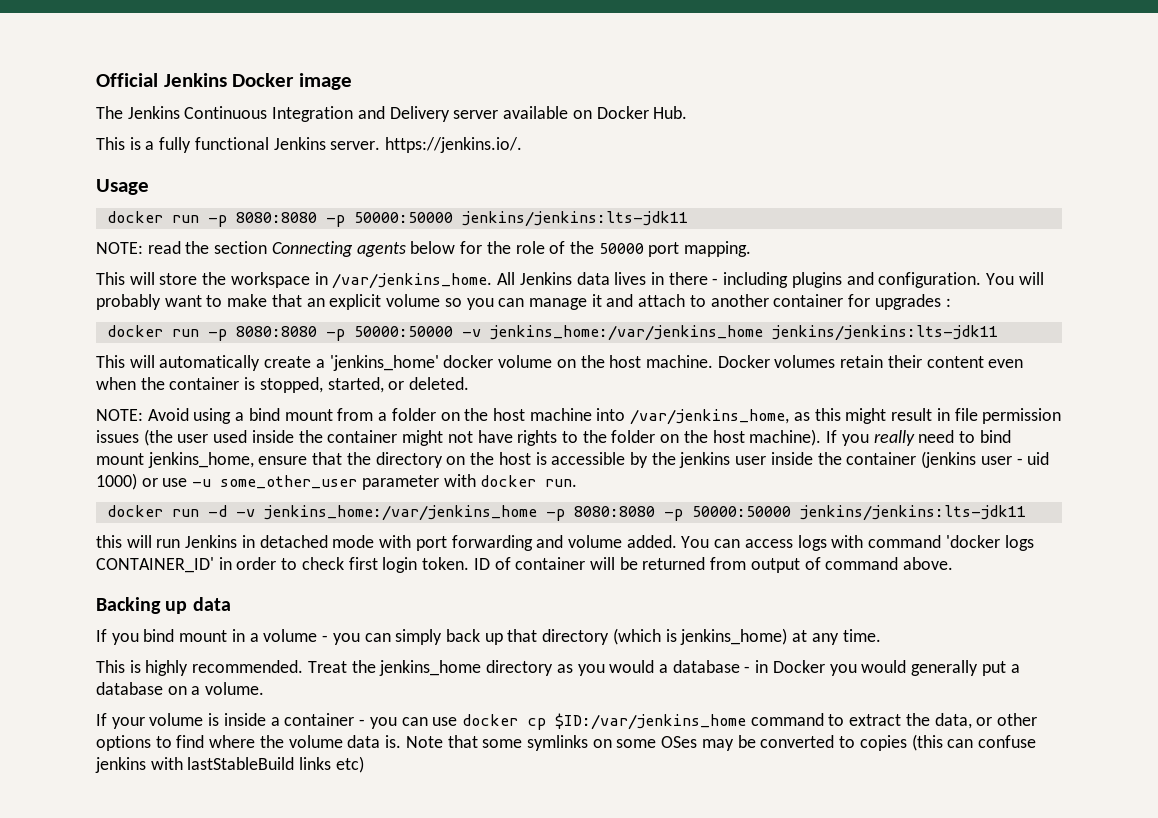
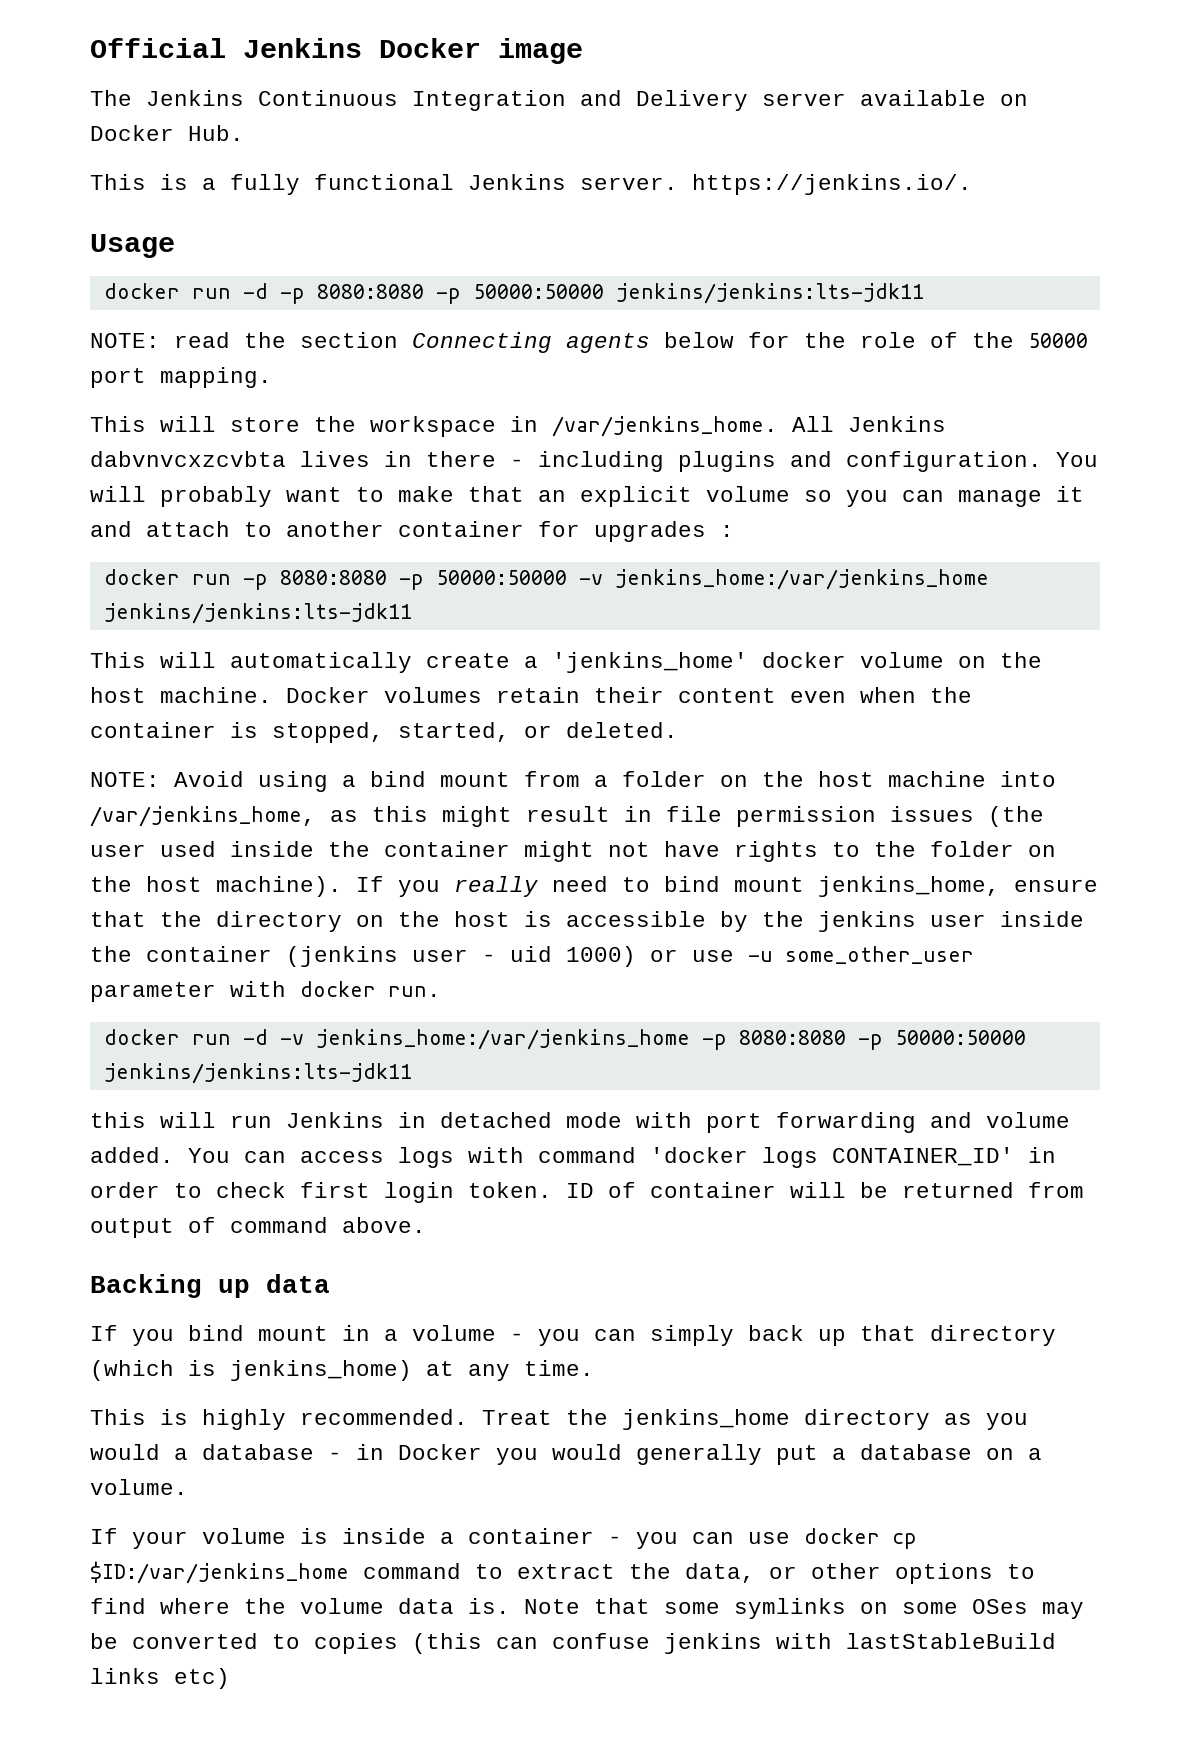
- docker run -p 8080:8080 -p 50000:50000 jenkins/jenkins:lts-jdk11
+ docker run -d -p 8080:8080 -p 50000:50000 jenkins/jenkins:lts-jdk11
- All Jenkins data lives in there - including plugins and configuration.
+ All Jenkins dabvnvcxzcvbta lives in there - including plugins and configuration.

